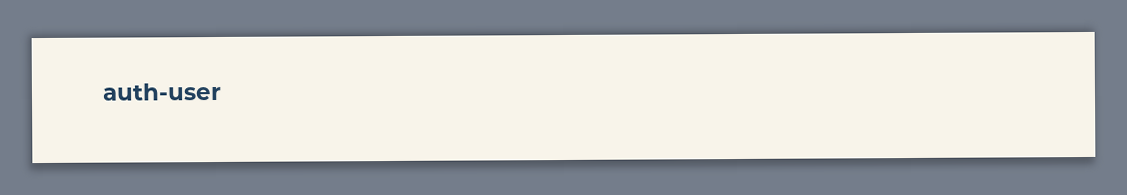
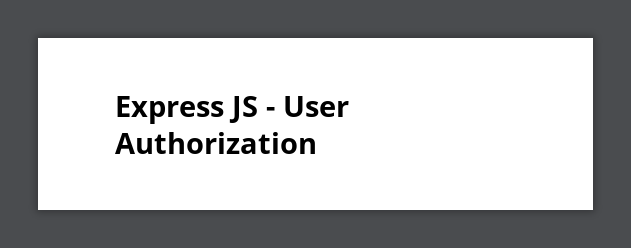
- auth-user
+ Express JS - User Authorization

